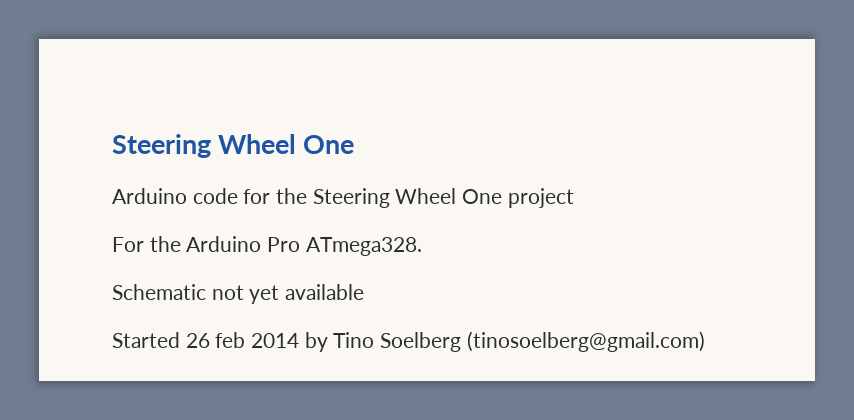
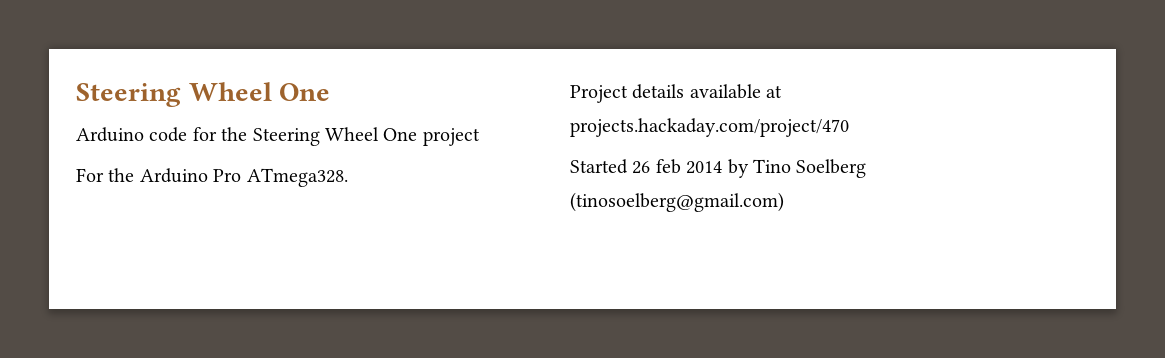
- Schematic not yet available
+ Project details available at projects.hackaday.com/project/470

